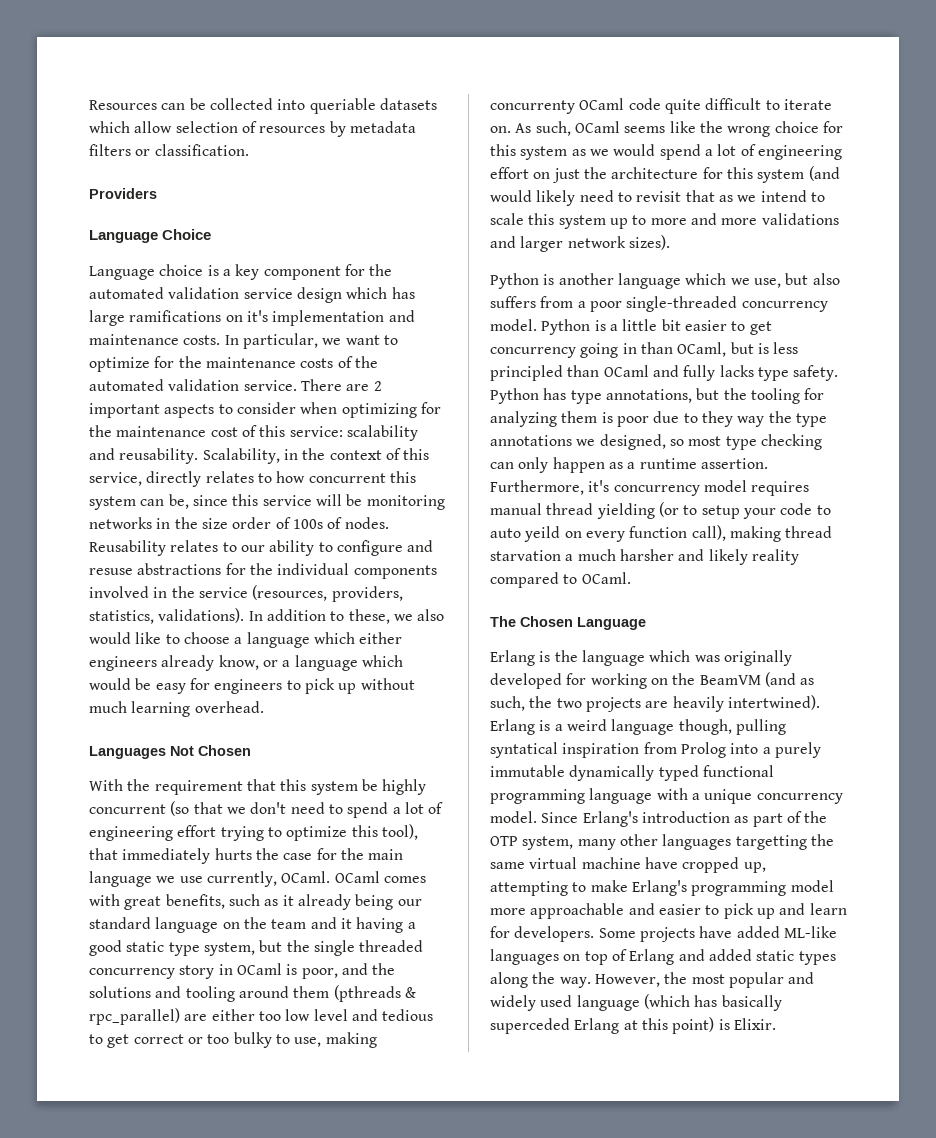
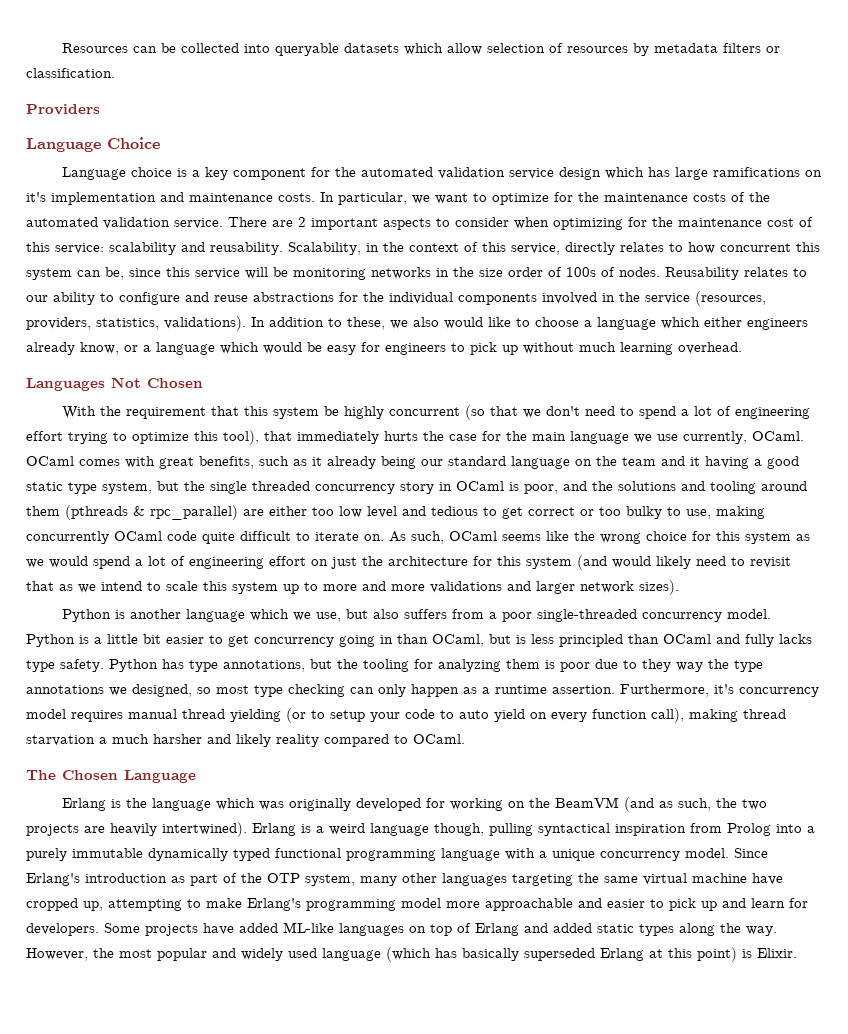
- Resources can be collected into queriable datasets which allow selection of resources by metadata filters or classification.
+ Resources can be collected into queryable datasets which allow selection of resources by metadata filters or classification.
- Reusability relates to our ability to configure and resuse abstractions for the individual components involved in the service (resources, providers, statistics, validations).
+ Reusability relates to our ability to configure and reuse abstractions for the individual components involved in the service (resources, providers, statistics, validations).
- OCaml comes with great benefits, such as it already being our standard language on the team and it having a good static type system, but the single threaded concurrency story in OCaml is poor, and the solutions and tooling around them (pthreads & rpc_parallel) are either too low level and tedious to get correct or too bulky to use, making concurrenty OCaml code quite difficult to iterate on.
+ OCaml comes with great benefits, such as it already being our standard language on the team and it having a good static type system, but the single threaded concurrency story in OCaml is poor, and the solutions and tooling around them (pthreads & rpc_parallel) are either too low level and tedious to get correct or too bulky to use, making concurrently OCaml code quite difficult to iterate on.
- Furthermore, it's concurrency model requires manual thread yielding (or to setup your code to auto yeild on every function call), making thread starvation a much harsher and likely reality compared to OCaml.
+ Furthermore, it's concurrency model requires manual thread yielding (or to setup your code to auto yield on every function call), making thread starvation a much harsher and likely reality compared to OCaml.
- Erlang is a weird language though, pulling syntatical inspiration from Prolog into a purely immutable dynamically typed functional programming language with a unique concurrency model.
+ Erlang is a weird language though, pulling syntactical inspiration from Prolog into a purely immutable dynamically typed functional programming language with a unique concurrency model.
- Since Erlang's introduction as part of the OTP system, many other languages targetting the same virtual machine have cropped up, attempting to make Erlang's programming model more approachable and easier to pick up and learn for developers.
+ Since Erlang's introduction as part of the OTP system, many other languages targeting the same virtual machine have cropped up, attempting to make Erlang's programming model more approachable and easier to pick up and learn for developers.
- However, the most popular and widely used language (which has basically superceded Erlang at this point) is Elixir.
+ However, the most popular and widely used language (which has basically superseded Erlang at this point) is Elixir.

